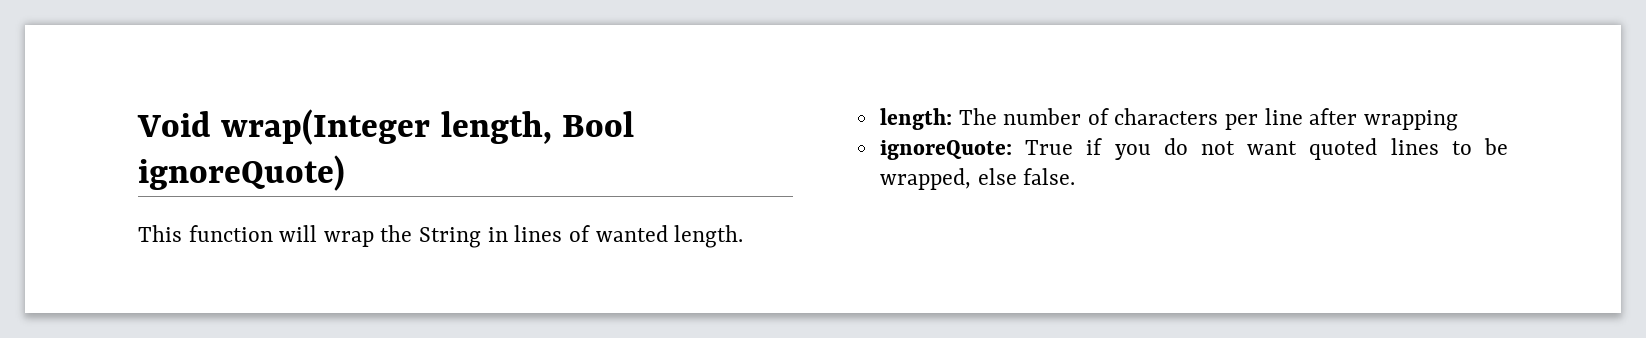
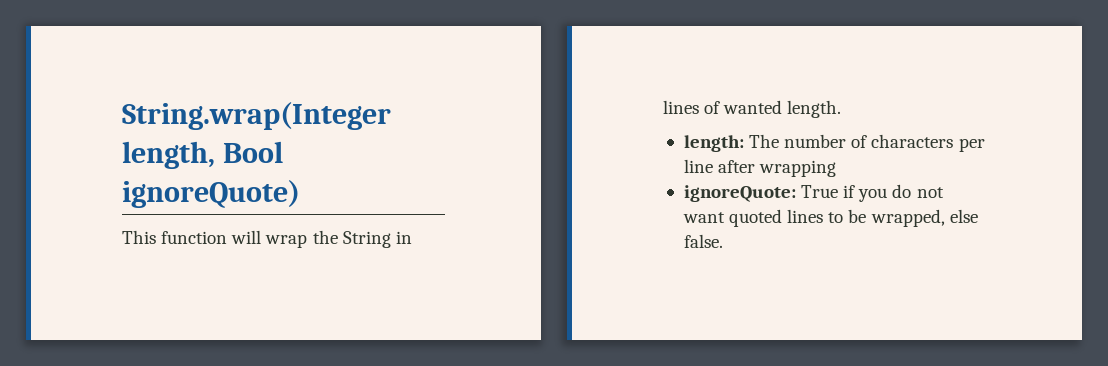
- Void wrap(Integer length, Bool ignoreQuote)
+ String.wrap(Integer length, Bool ignoreQuote)

